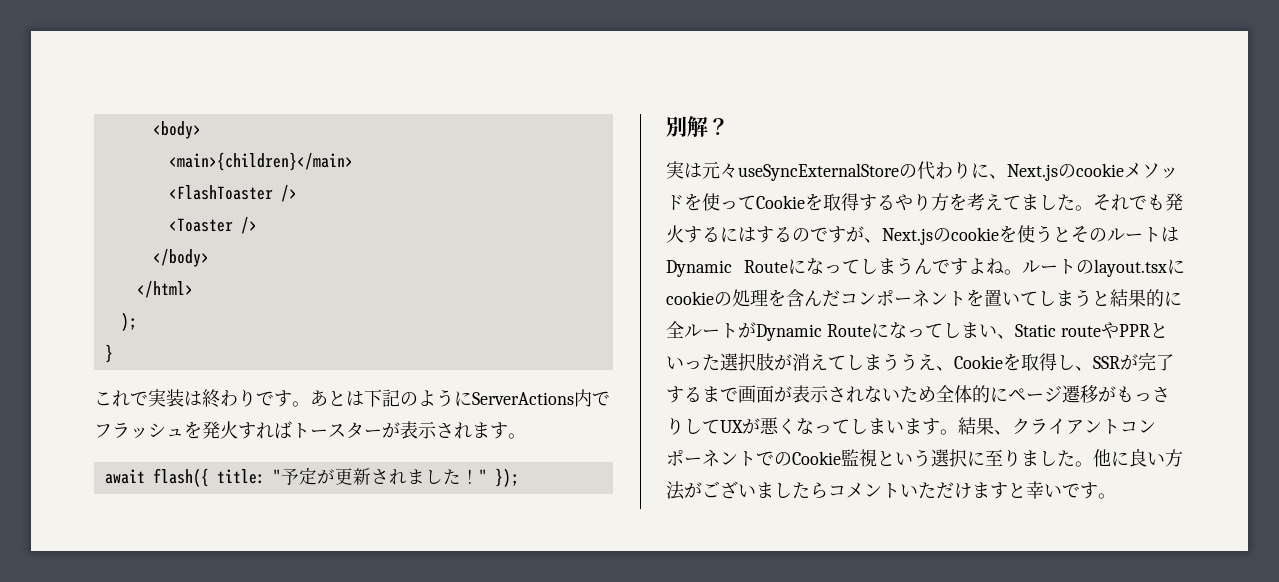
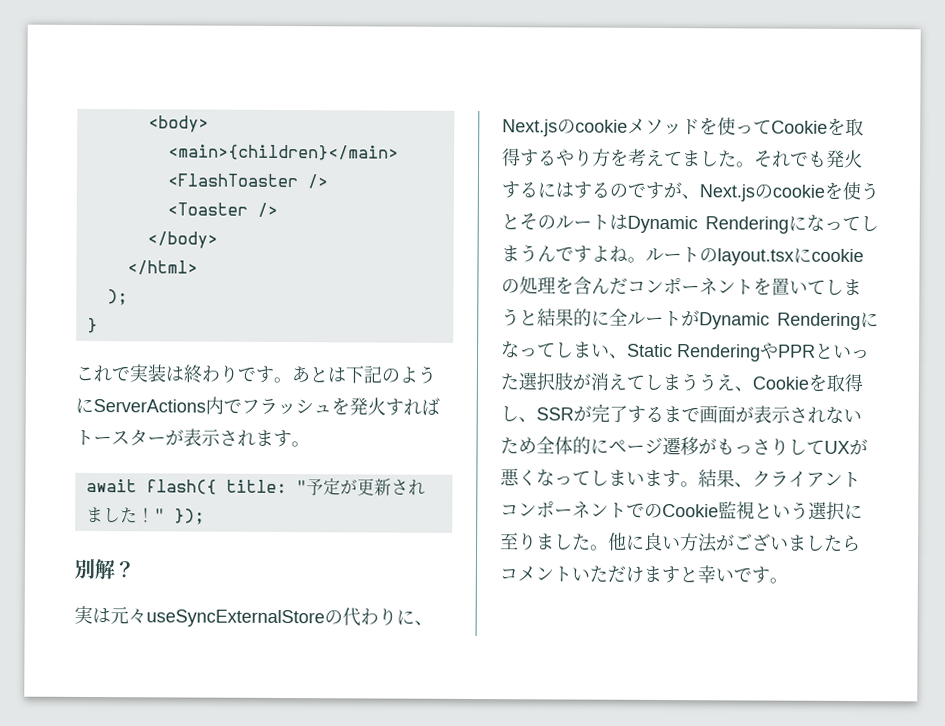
- それでも発火するにはするのですが、Next.jsのcookieを使うとそのルートはDynamic Routeになってしまうんですよね。
+ それでも発火するにはするのですが、Next.jsのcookieを使うとそのルートはDynamic Renderingになってしまうんですよね。
- ルートのlayout.tsxにcookieの処理を含んだコンポーネントを置いてしまうと結果的に全ルートがDynamic Routeになってしまい、Static routeやPPRといった選択肢が消えてしまううえ、Cookieを取得し、SSRが完了するまで画面が表示されないため全体的にページ遷移がもっさりしてUXが悪くなってしまいます。
+ ルートのlayout.tsxにcookieの処理を含んだコンポーネントを置いてしまうと結果的に全ルートがDynamic Renderingになってしまい、Static RenderingやPPRといった選択肢が消えてしまううえ、Cookieを取得し、SSRが完了するまで画面が表示されないため全体的にページ遷移がもっさりしてUXが悪くなってしまいます。

